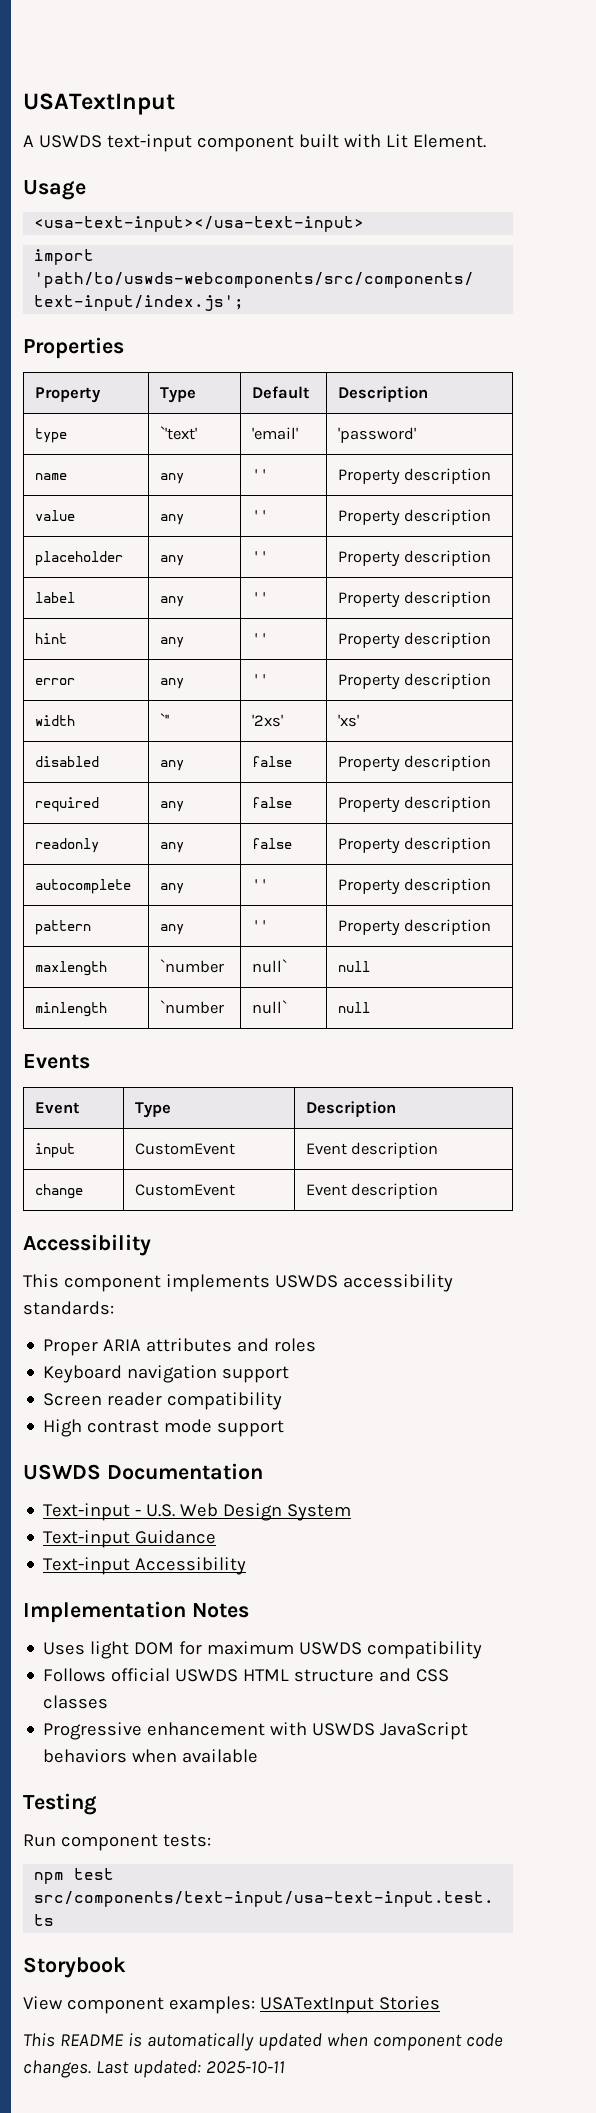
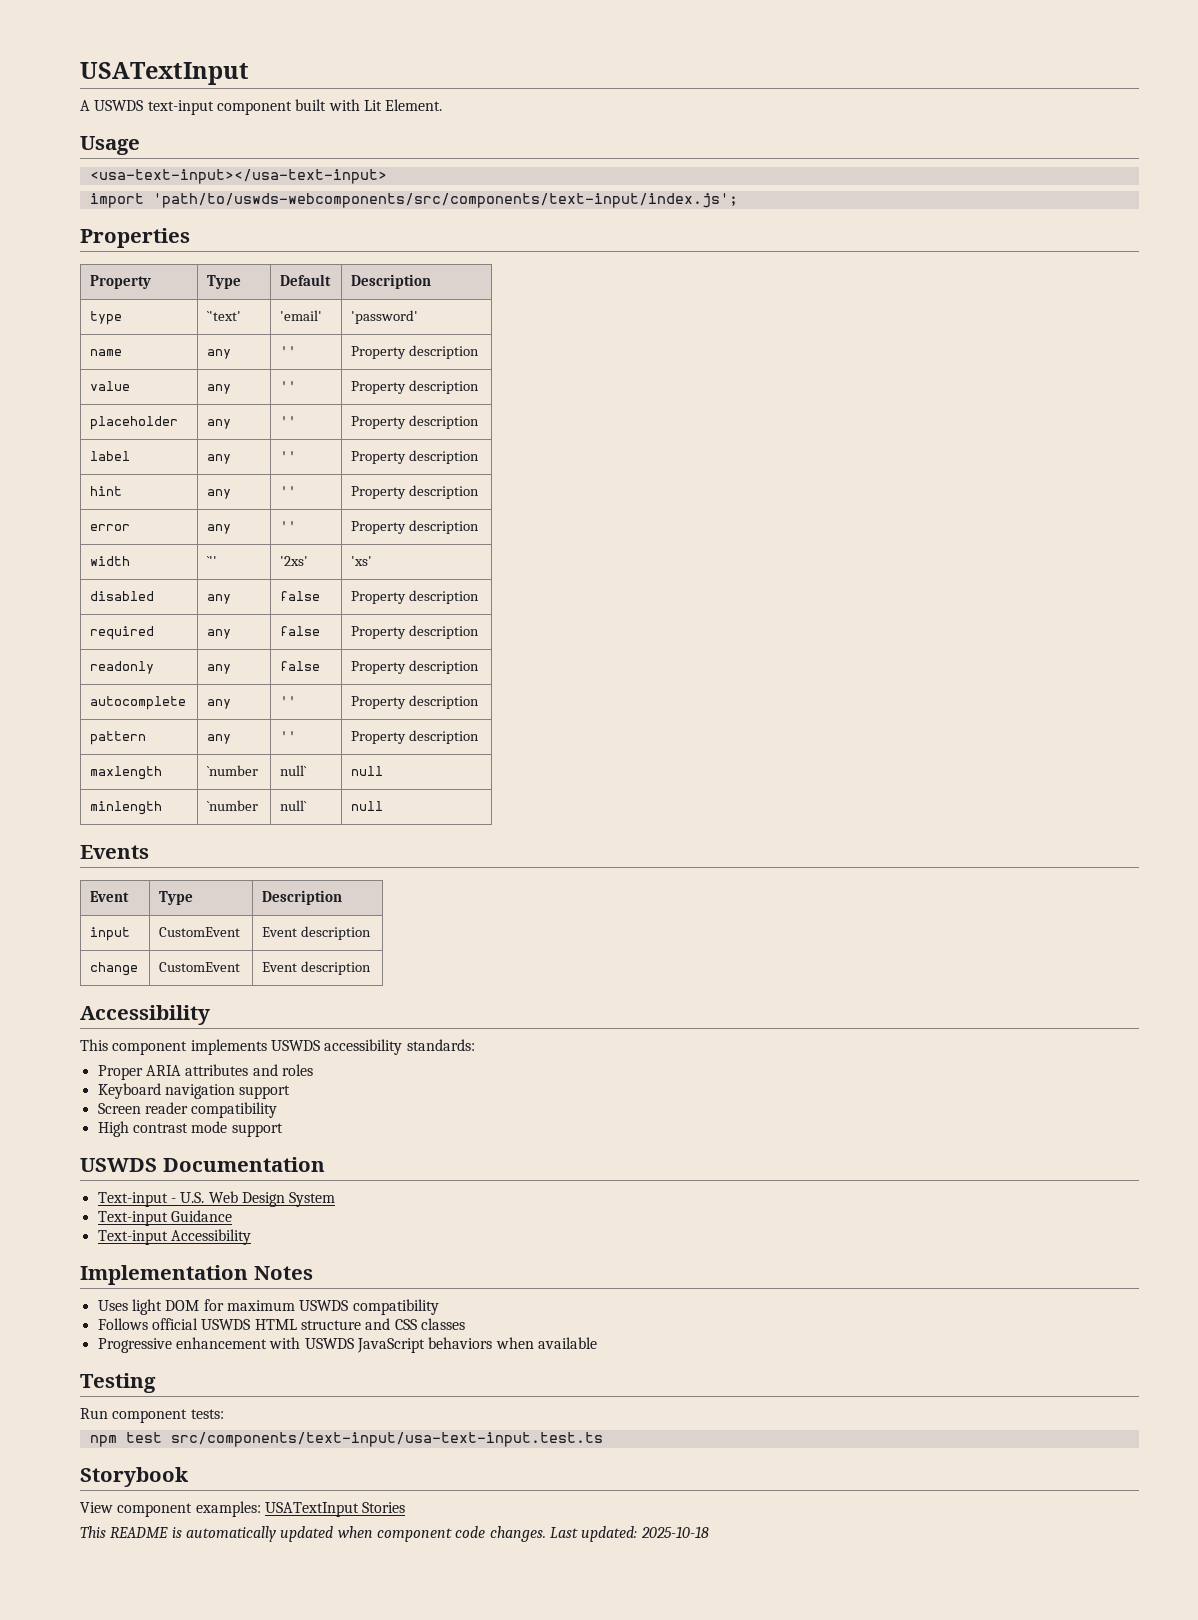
- Last updated: 2025-10-11
+ Last updated: 2025-10-18

